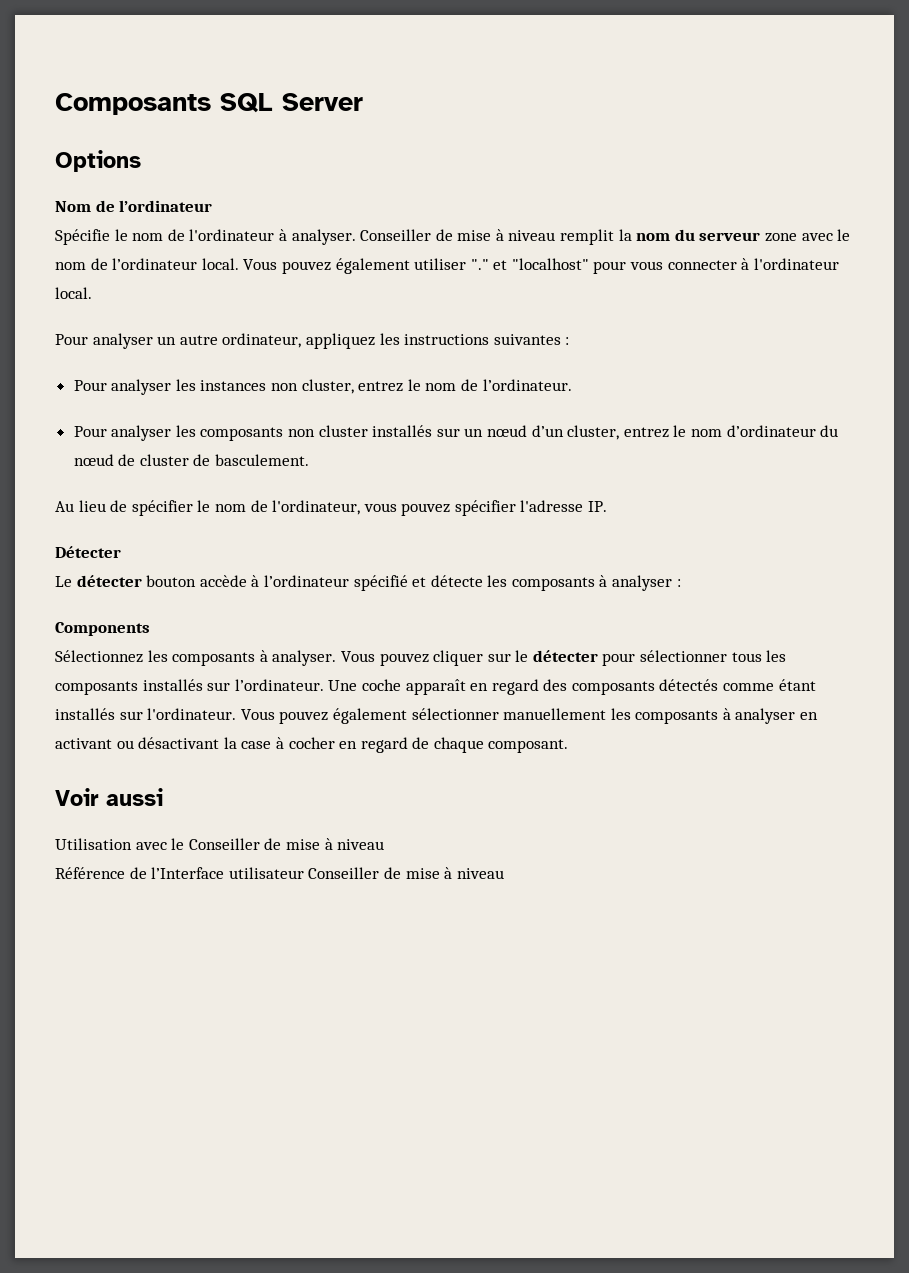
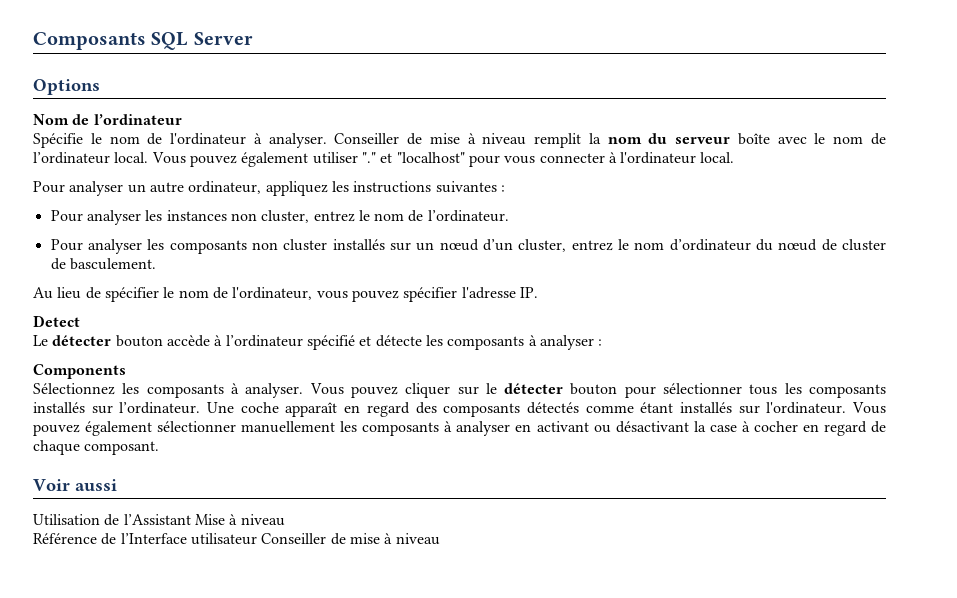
- Conseiller de mise à niveau remplit la nom du serveur zone avec le nom de l’ordinateur local.
+ Conseiller de mise à niveau remplit la nom du serveur boîte avec le nom de l’ordinateur local.
- Détecter
+ Detect
- Vous pouvez cliquer sur le détecter pour sélectionner tous les composants installés sur l’ordinateur.
+ Vous pouvez cliquer sur le détecter bouton pour sélectionner tous les composants installés sur l’ordinateur.
- Utilisation avec le Conseiller de mise à niveau
+ Utilisation de l’Assistant Mise à niveau

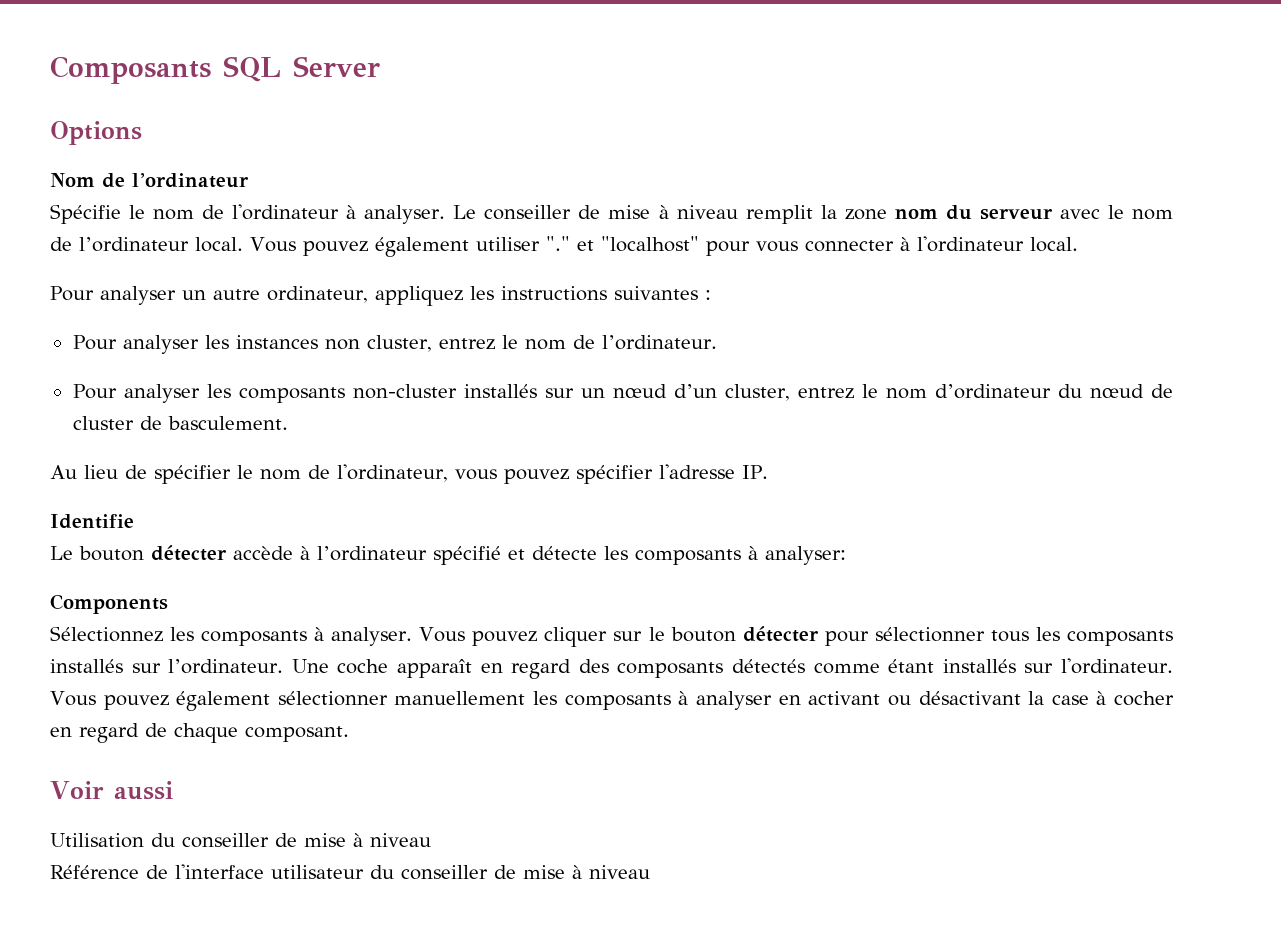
- Conseiller de mise à niveau remplit la nom du serveur boîte avec le nom de l’ordinateur local.
+ Le conseiller de mise à niveau remplit la zone nom du serveur avec le nom de l’ordinateur local.
- Pour analyser les composants non cluster installés sur un nœud d’un cluster, entrez le nom d’ordinateur du nœud de cluster de basculement.
+ Pour analyser les composants non-cluster installés sur un nœud d’un cluster, entrez le nom d’ordinateur du nœud de cluster de basculement.
- Detect
- Le détecter bouton accède à l’ordinateur spécifié et détecte les composants à analyser :
+ Identifie
+ Le bouton détecter accède à l’ordinateur spécifié et détecte les composants à analyser:
- Vous pouvez cliquer sur le détecter bouton pour sélectionner tous les composants installés sur l’ordinateur.
+ Vous pouvez cliquer sur le bouton détecter pour sélectionner tous les composants installés sur l’ordinateur.
- Utilisation de l’Assistant Mise à niveau
+ Utilisation du conseiller de mise à niveau
- Référence de l’Interface utilisateur Conseiller de mise à niveau
+ Référence de l'interface utilisateur du conseiller de mise à niveau

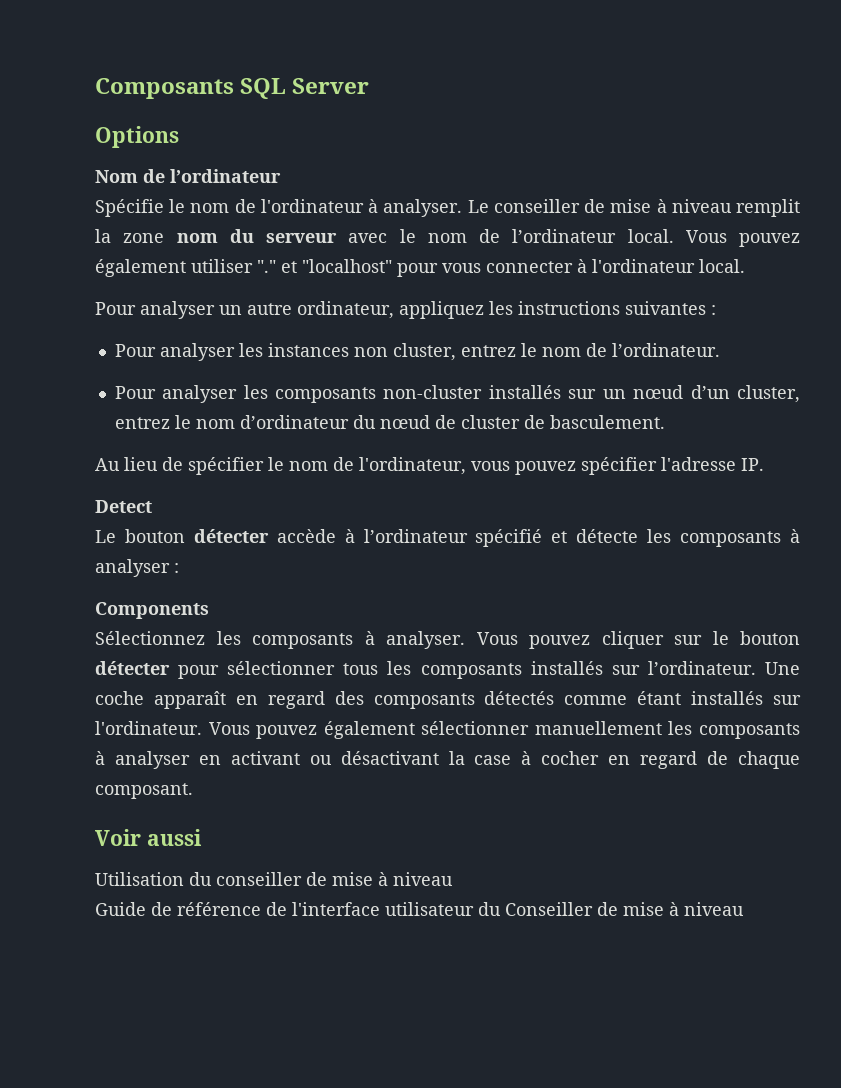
- Identifie
+ Detect
- Le bouton détecter accède à l’ordinateur spécifié et détecte les composants à analyser:
+ Le bouton détecter accède à l’ordinateur spécifié et détecte les composants à analyser :
- Référence de l'interface utilisateur du conseiller de mise à niveau
+ Guide de référence de l'interface utilisateur du Conseiller de mise à niveau

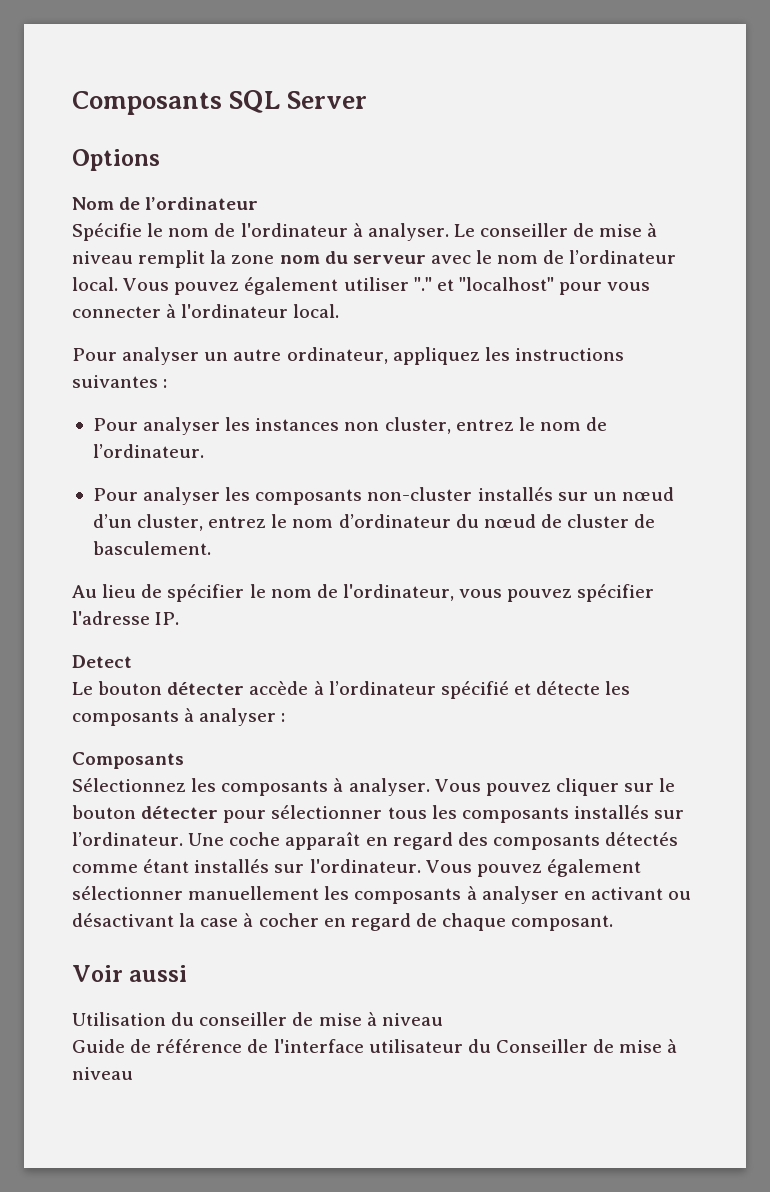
  Le bouton détecter accède à l’ordinateur spécifié et détecte les composants à analyser :
- Components
+ Composants

